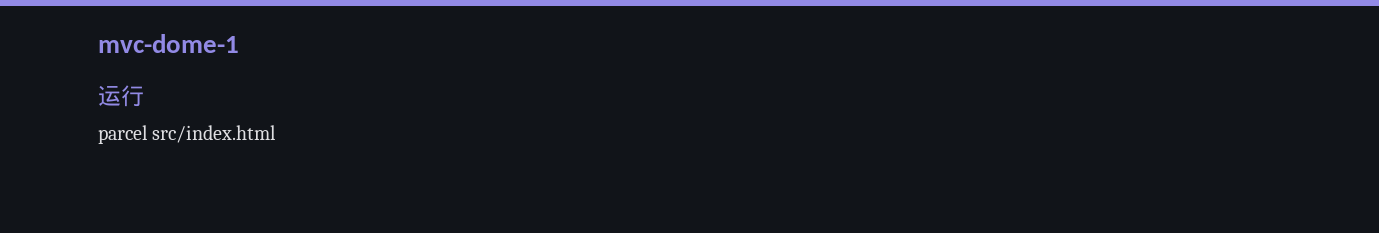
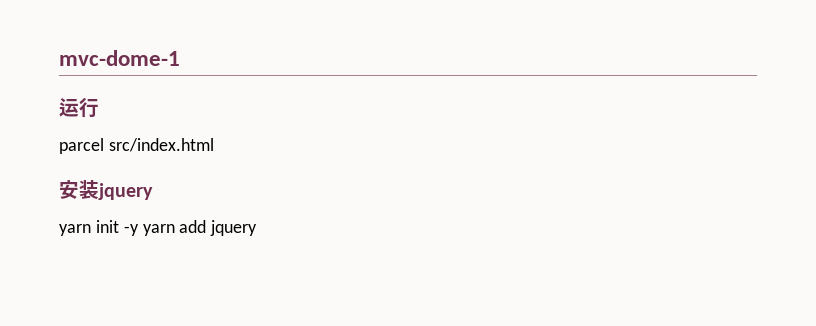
+ 安装jquery
+ yarn init -y yarn add jquery

